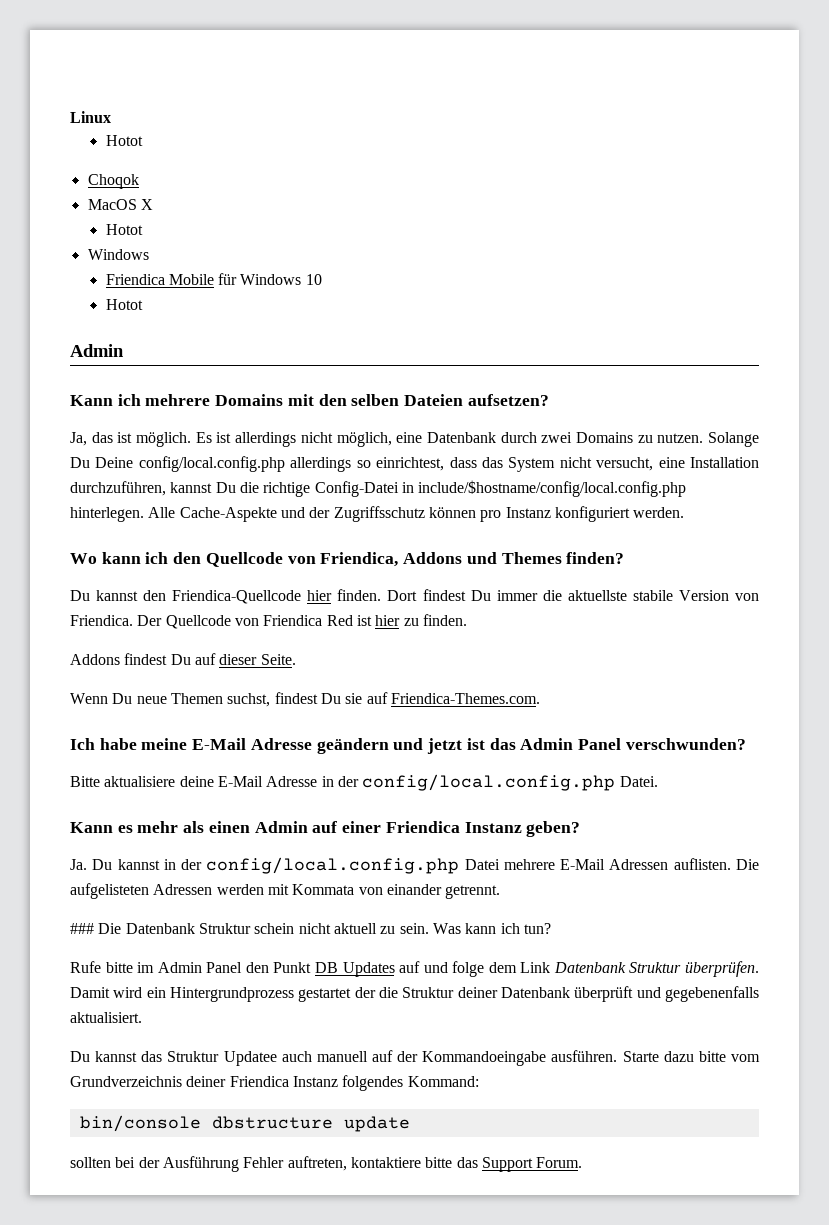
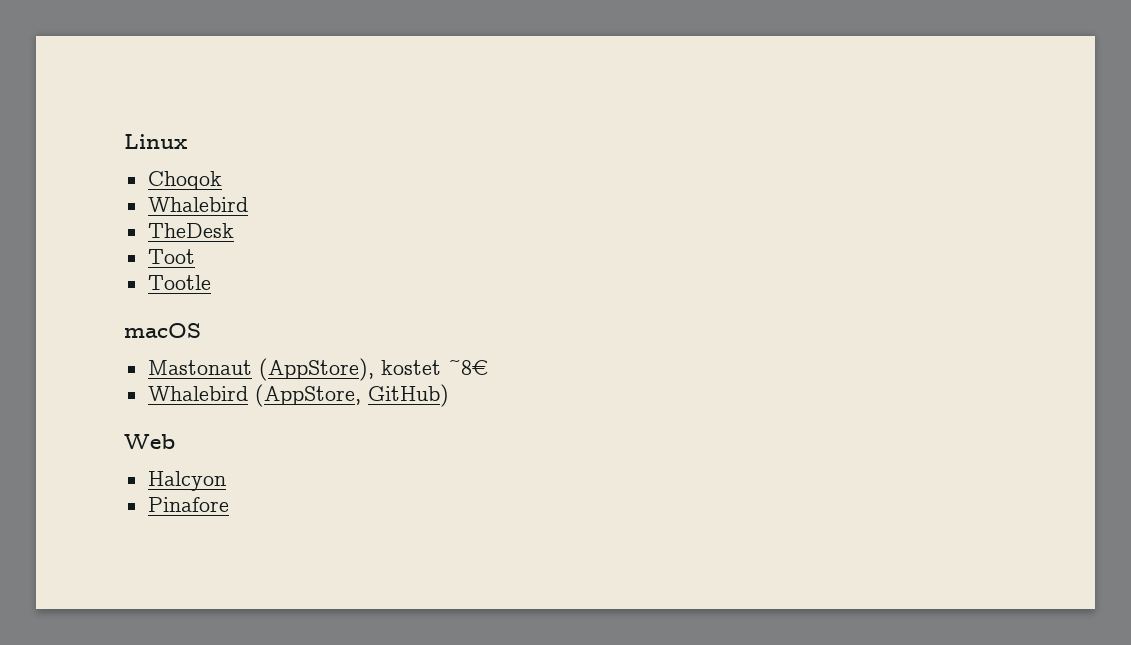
  Linux
- Hotot
  Choqok
- MacOS X
- Hotot
- Windows
- Friendica Mobile für Windows 10
- Hotot
- Admin
- Kann ich mehrere Domains mit den selben Dateien aufsetzen?
- Ja, das ist möglich. Es ist allerdings nicht möglich, eine Datenbank durch zwei Domains zu nutzen. Solange Du Deine config/local.config.php allerdings so einrichtest, dass das System nicht versucht, eine Installation durchzuführen, kannst Du die richtige Config-Datei in include/$hostname/config/local.config.php hinterlegen. Alle Cache-Aspekte und der Zugriffsschutz können pro Instanz konfiguriert werden.
- Wo kann ich den Quellcode von Friendica, Addons und Themes finden?
- Du kannst den Friendica-Quellcode hier finden. Dort findest Du immer die aktuellste stabile Version von Friendica. Der Quellcode von Friendica Red ist hier zu finden.
- Addons findest Du auf dieser Seite.
- Wenn Du neue Themen suchst, findest Du sie auf Friendica-Themes.com.
- Ich habe meine E-Mail Adresse geändern und jetzt ist das Admin Panel verschwunden?
- Bitte aktualisiere deine E-Mail Adresse in der config/local.config.php Datei.
- Kann es mehr als einen Admin auf einer Friendica Instanz geben?
- Ja. Du kannst in der config/local.config.php Datei mehrere E-Mail Adressen auflisten. Die aufgelisteten Adressen werden mit Kommata von einander getrennt.
- ### Die Datenbank Struktur schein nicht aktuell zu sein. Was kann ich tun?
- Rufe bitte im Admin Panel den Punkt DB Updates auf und folge dem Link Datenbank Struktur überprüfen. Damit wird ein Hintergrundprozess gestartet der die Struktur deiner Datenbank überprüft und gegebenenfalls aktualisiert.
- Du kannst das Struktur Updatee auch manuell auf der Kommandoeingabe ausführen. Starte dazu bitte vom Grundverzeichnis deiner Friendica Instanz folgendes Kommand:
- bin/console dbstructure update
- sollten bei der Ausführung Fehler auftreten, kontaktiere bitte das Support Forum.
+ Whalebird
+ TheDesk
+ Toot
+ Tootle
+ macOS
+ Mastonaut (AppStore), kostet ~8€
+ Whalebird (AppStore, GitHub)
+ Web
+ Halcyon
+ Pinafore

